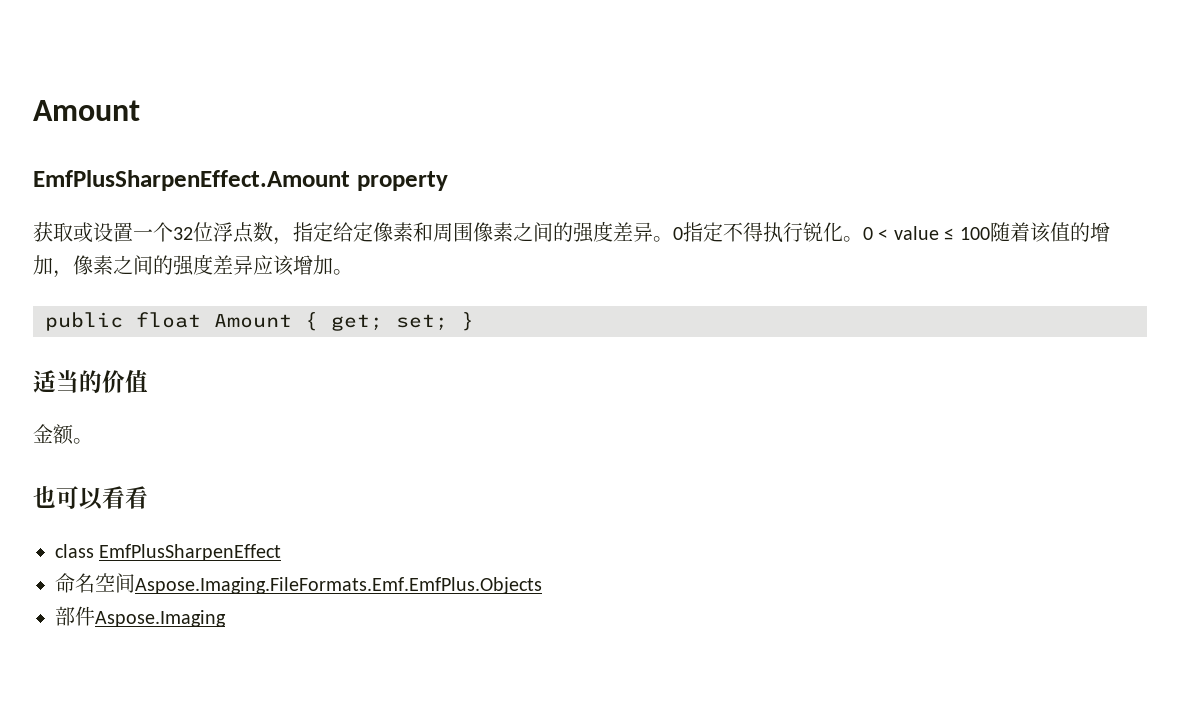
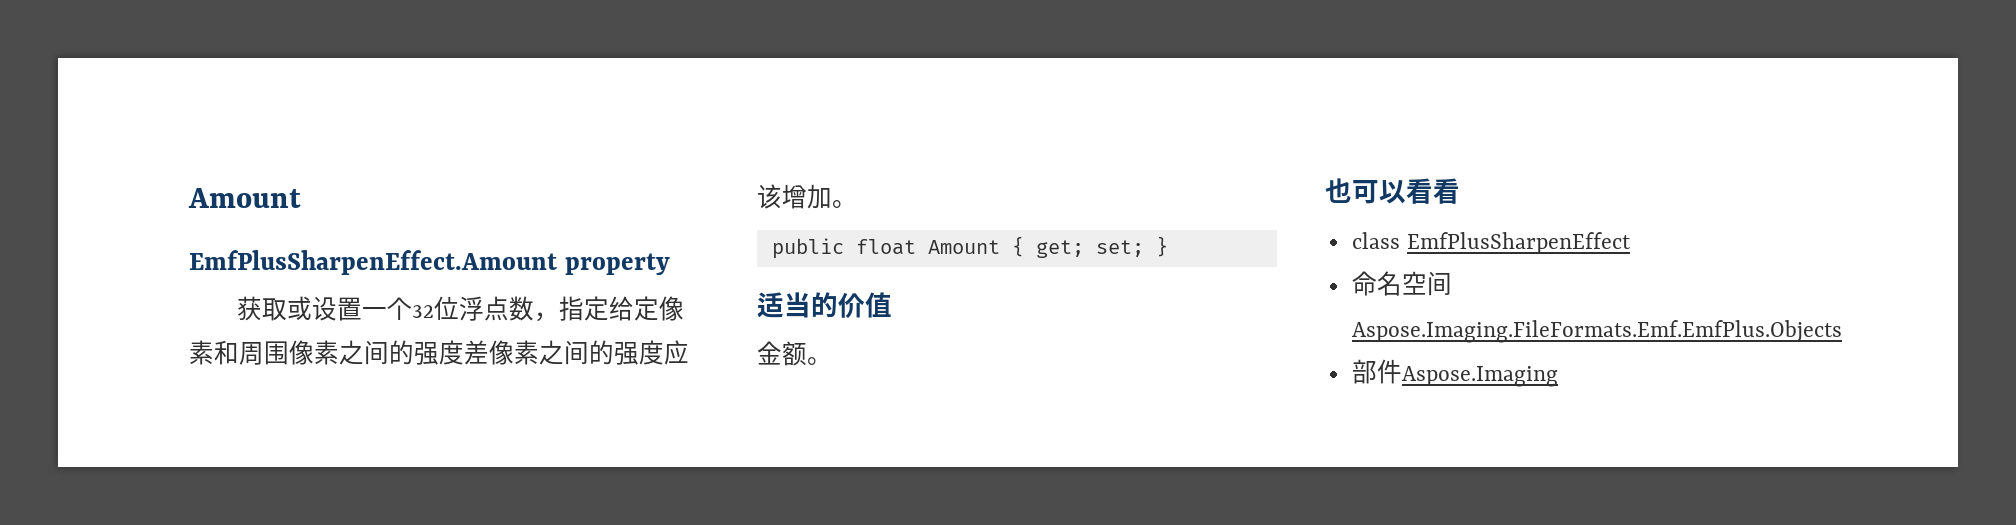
- 获取或设置一个32位浮点数，指定给定像素和周围像素之间的强度差异。0指定不得执行锐化。0 < value ≤ 100随着该值的增加，像素之间的强度差异应该增加。
+ 获取或设置一个32位浮点数，指定给定像素和周围像素之间的强度差像素之间的强度应该增加。

